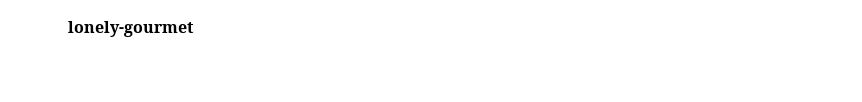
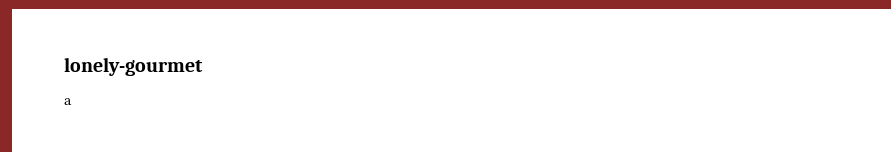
+ a

